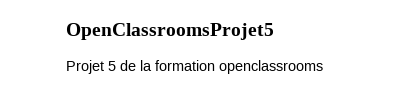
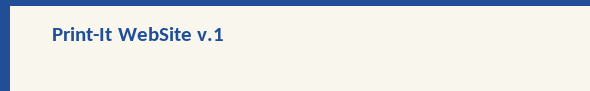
- OpenClassroomsProjet5
- Projet 5 de la formation openclassrooms
+ Print-It WebSite v.1

